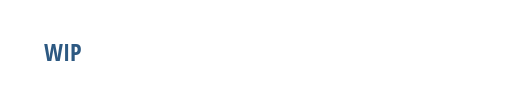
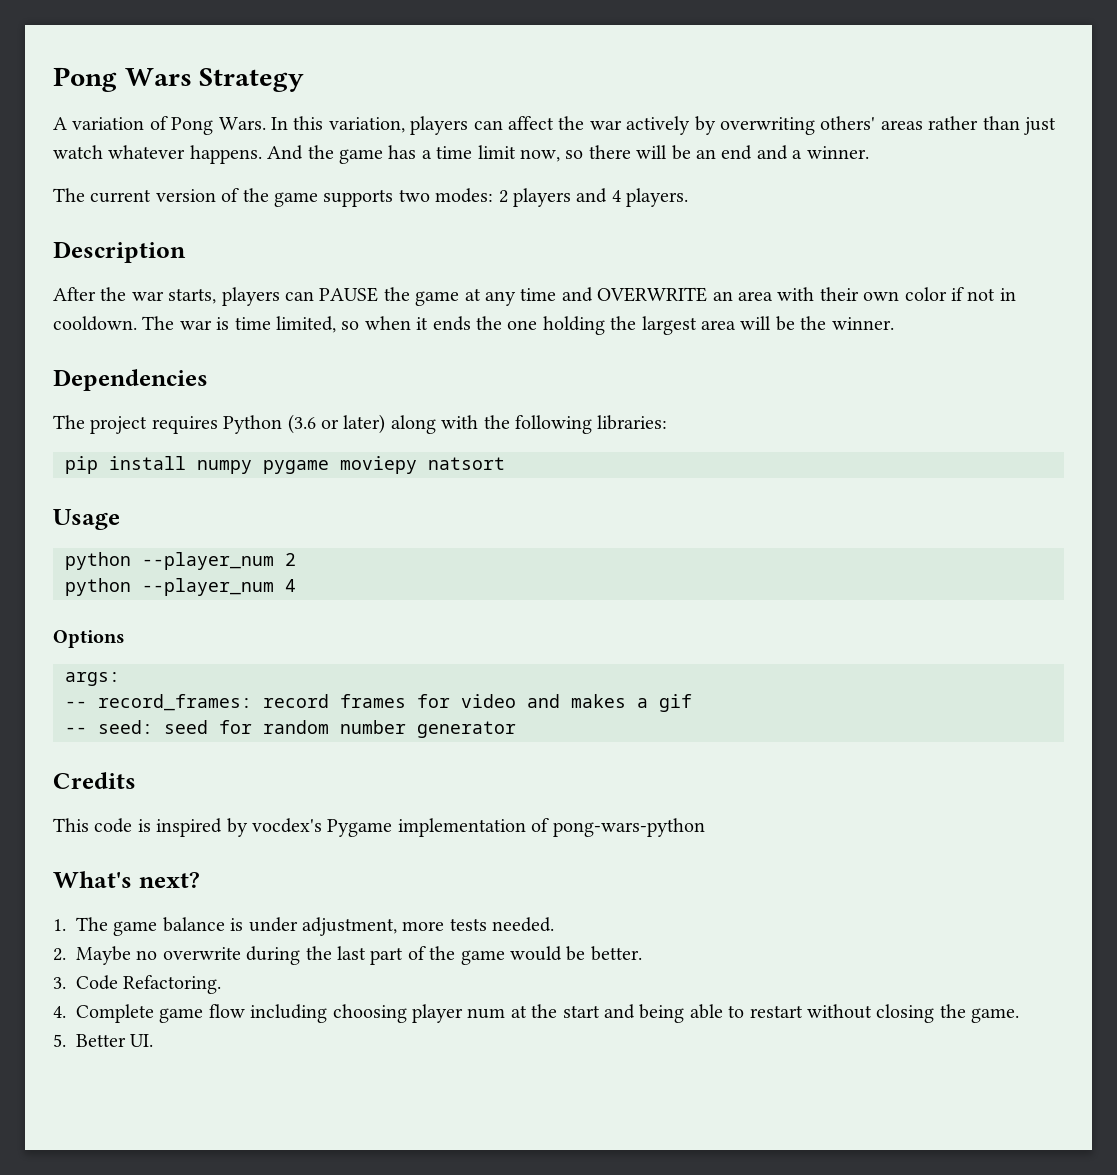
- WIP
+ Pong Wars Strategy
+ A variation of Pong Wars. In this variation, players can affect the war actively by overwriting others' areas rather than just watch whatever happens. And the game has a time limit now, so there will be an end and a winner.
+ The current version of the game supports two modes: 2 players and 4 players.
+ Description
+ After the war starts, players can PAUSE the game at any time and OVERWRITE an area with their own color if not in cooldown. The war is time limited, so when it ends the one holding the largest area will be the winner.
+ Dependencies
+ The project requires Python (3.6 or later) along with the following libraries:
+ pip install numpy pygame moviepy natsort
+ Usage
+ python --player_num 2
+ python --player_num 4
+ Options
+ args:
+ -- record_frames: record frames for video and makes a gif
+ -- seed: seed for random number generator
+ Credits
+ This code is inspired by vocdex's Pygame implementation of pong-wars-python
+ What's next?
+ 1. The game balance is under adjustment, more tests needed.
+ 2. Maybe no overwrite during the last part of the game would be better.
+ 3. Code Refactoring.
+ 4. Complete game flow including choosing player num at the start and being able to restart without closing the game.
+ 5. Better UI.

